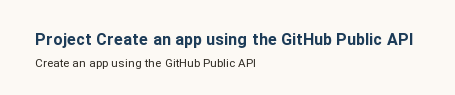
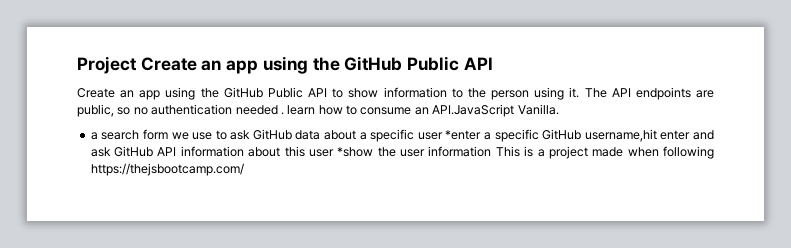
  Project Create an app using the GitHub Public API
- Create an app using the GitHub Public API
+ Create an app using the GitHub Public API to show information to the person using it. The API endpoints are public, so no authentication needed . learn how to consume an API.JavaScript Vanilla.
+ a search form we use to ask GitHub data about a specific user *enter a specific GitHub username,hit enter and ask GitHub API information about this user *show the user information This is a project made when following https://thejsbootcamp.com/

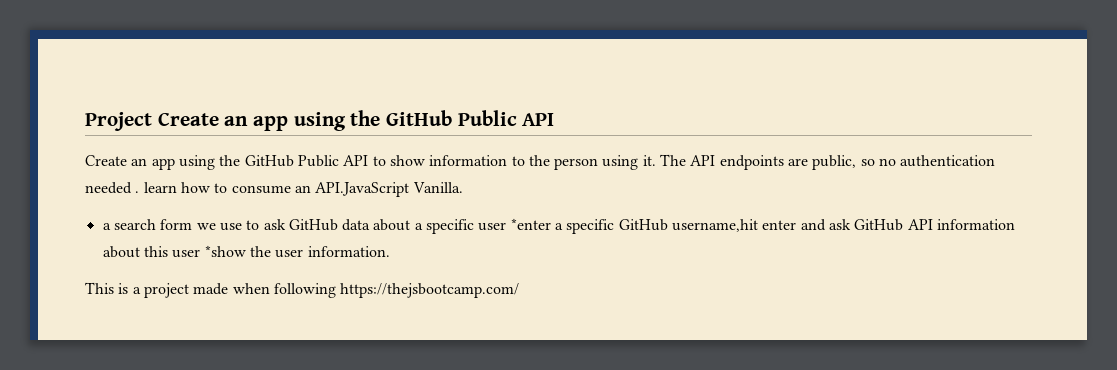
- a search form we use to ask GitHub data about a specific user *enter a specific GitHub username,hit enter and ask GitHub API information about this user *show the user information This is a project made when following https://thejsbootcamp.com/
+ a search form we use to ask GitHub data about a specific user *enter a specific GitHub username,hit enter and ask GitHub API information about this user *show the user information.
+ This is a project made when following https://thejsbootcamp.com/

